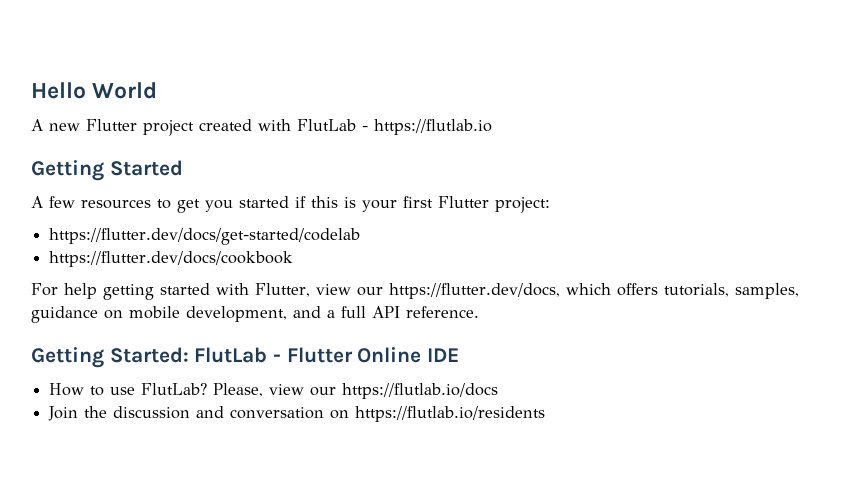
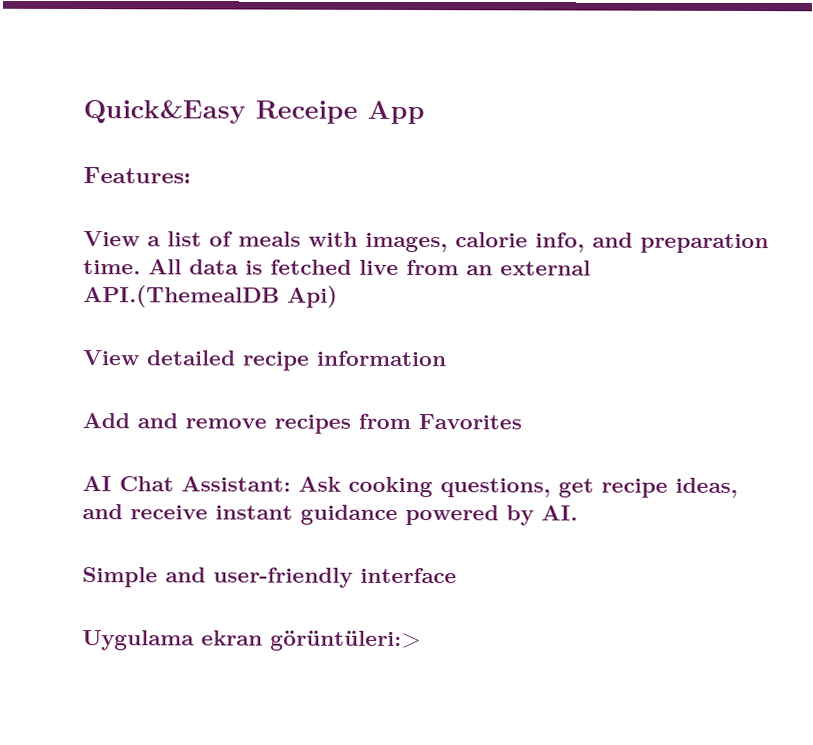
- Hello World
- A new Flutter project created with FlutLab - https://flutlab.io
- Getting Started
- A few resources to get you started if this is your first Flutter project:
- https://flutter.dev/docs/get-started/codelab
- https://flutter.dev/docs/cookbook
- For help getting started with Flutter, view our https://flutter.dev/docs, which offers tutorials, samples, guidance on mobile development, and a full API reference.
- Getting Started: FlutLab - Flutter Online IDE
- How to use FlutLab? Please, view our https://flutlab.io/docs
- Join the discussion and conversation on https://flutlab.io/residents
+ Quick&Easy Receipe App
+ Features:
+ View a list of meals with images, calorie info, and preparation time. All data is fetched live from an external API.(ThemealDB Api)
+ View detailed recipe information
+ Add and remove recipes from Favorites
+ AI Chat Assistant: Ask cooking questions, get recipe ideas, and receive instant guidance powered by AI.
+ Simple and user-friendly interface
+ Uygulama ekran görüntüleri:>

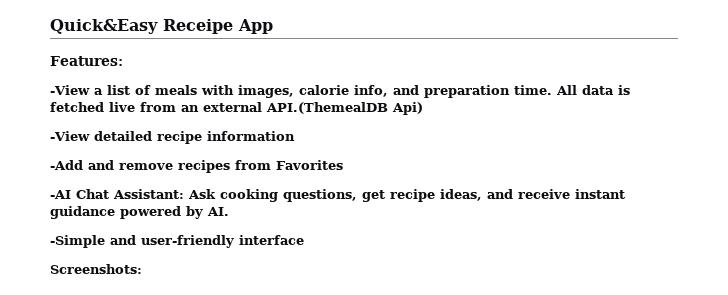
- View a list of meals with images, calorie info, and preparation time.
+ -View a list of meals with images, calorie info, and preparation time.
- View detailed recipe information
+ -View detailed recipe information
- Add and remove recipes from Favorites
+ -Add and remove recipes from Favorites
- AI Chat Assistant: Ask cooking questions, get recipe ideas, and receive instant guidance powered by AI.
+ -AI Chat Assistant: Ask cooking questions, get recipe ideas, and receive instant guidance powered by AI.
- Simple and user-friendly interface
+ -Simple and user-friendly interface
- Uygulama ekran görüntüleri:>
+ Screenshots:

